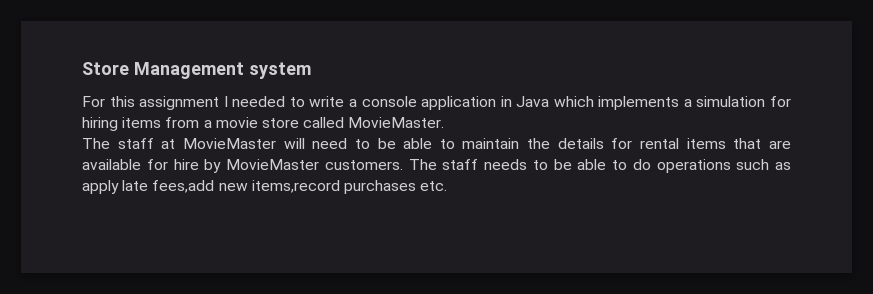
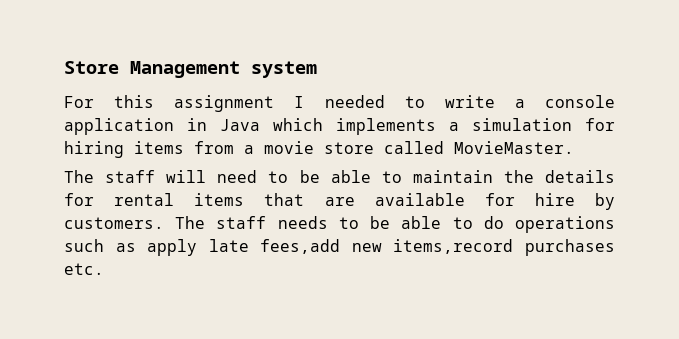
- The staff at MovieMaster will need to be able to maintain the details for rental items that are available for hire by MovieMaster customers.
+ The staff will need to be able to maintain the details for rental items that are available for hire by customers.

